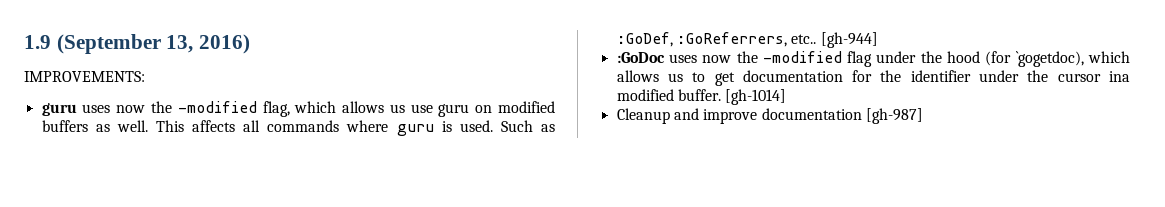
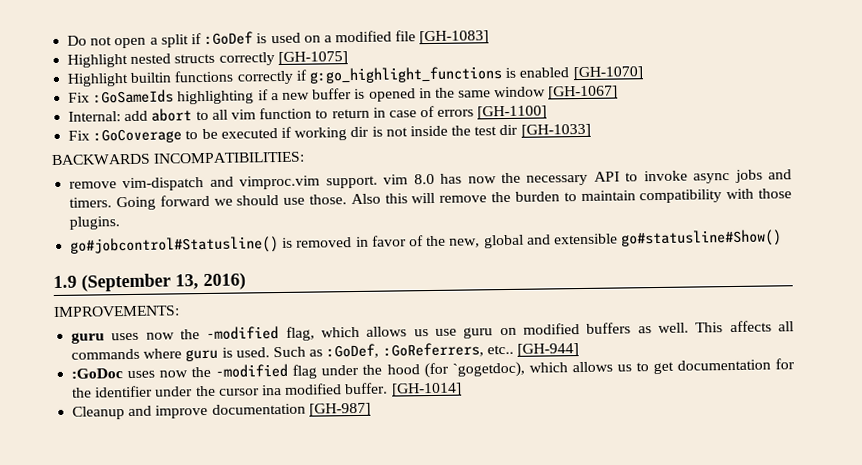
+ Do not open a split if :GoDef is used on a modified file [GH-1083]
+ Highlight nested structs correctly [GH-1075]
+ Highlight builtin functions correctly if g:go_highlight_functions is enabled [GH-1070]
+ Fix :GoSameIds highlighting if a new buffer is opened in the same window [GH-1067]
+ Internal: add abort to all vim function to return in case of errors [GH-1100]
+ Fix :GoCoverage to be executed if working dir is not inside the test dir [GH-1033]
+ BACKWARDS INCOMPATIBILITIES:
+ remove vim-dispatch and vimproc.vim support. vim 8.0 has now the necessary API to invoke async jobs and timers. Going forward we should use those. Also this will remove the burden to maintain compatibility with those plugins.
+ go#jobcontrol#Statusline() is removed in favor of the new, global and extensible go#statusline#Show()
- [gh-944]
+ [GH-944]
- [gh-1014]
+ [GH-1014]
- Cleanup and improve documentation [gh-987]
+ Cleanup and improve documentation [GH-987]

